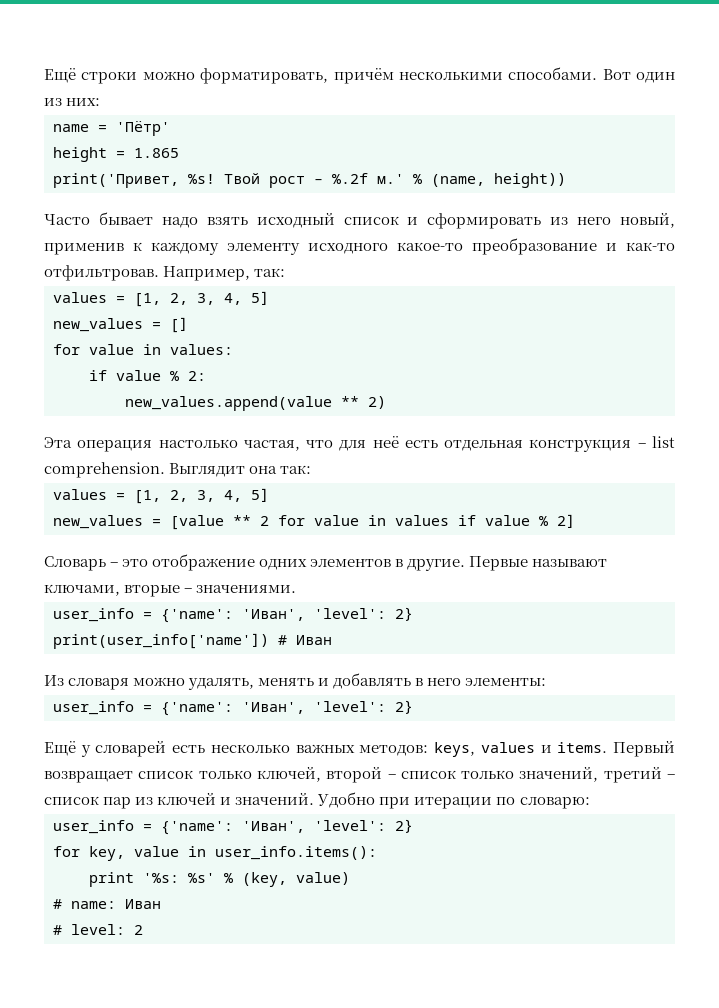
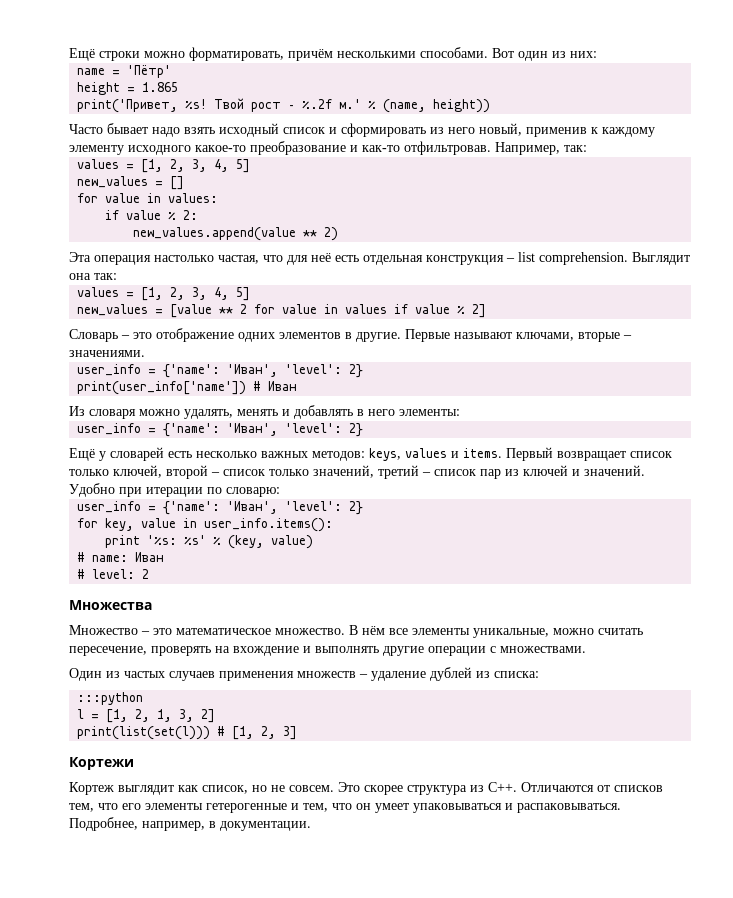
+ Множества
+ Множество – это математическое множество. В нём все элементы уникальные, можно считать пересечение, проверять на вхождение и выполнять другие операции с множествами.
+ Один из частых случаев применения множеств – удаление дублей из списка:
+ :::python
+ l = [1, 2, 1, 3, 2]
+ print(list(set(l))) # [1, 2, 3]
+ Кортежи
+ Кортеж выглядит как список, но не совсем. Это скорее структура из C++. Отличаются от списков тем, что его элементы гетерогенные и тем, что он умеет упаковываться и распаковываться. Подробнее, например, в документации.

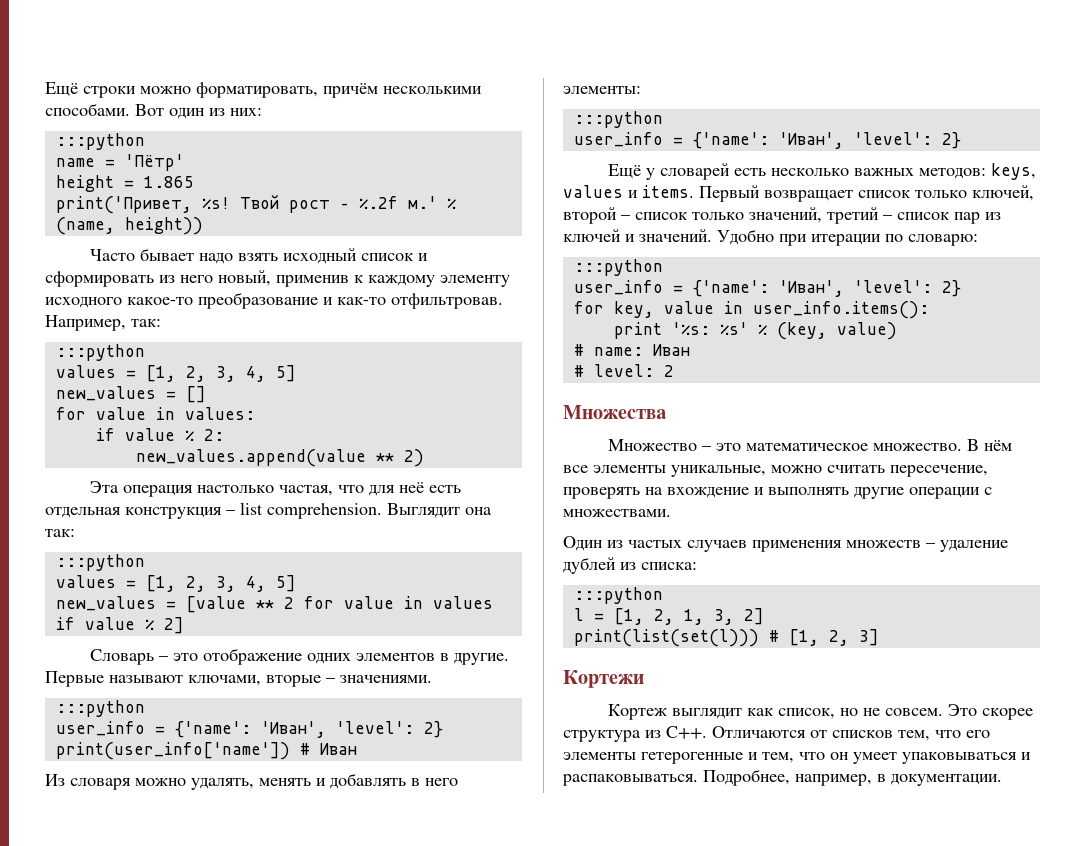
  Вот один из них:
+ :::python
  Например, так:
+ :::python
  Выглядит она так:
+ :::python
  Первые называют ключами, вторые – значениями.
+ :::python
  Из словаря можно удалять, менять и добавлять в него элементы:
+ :::python
  Удобно при итерации по словарю:
+ :::python

